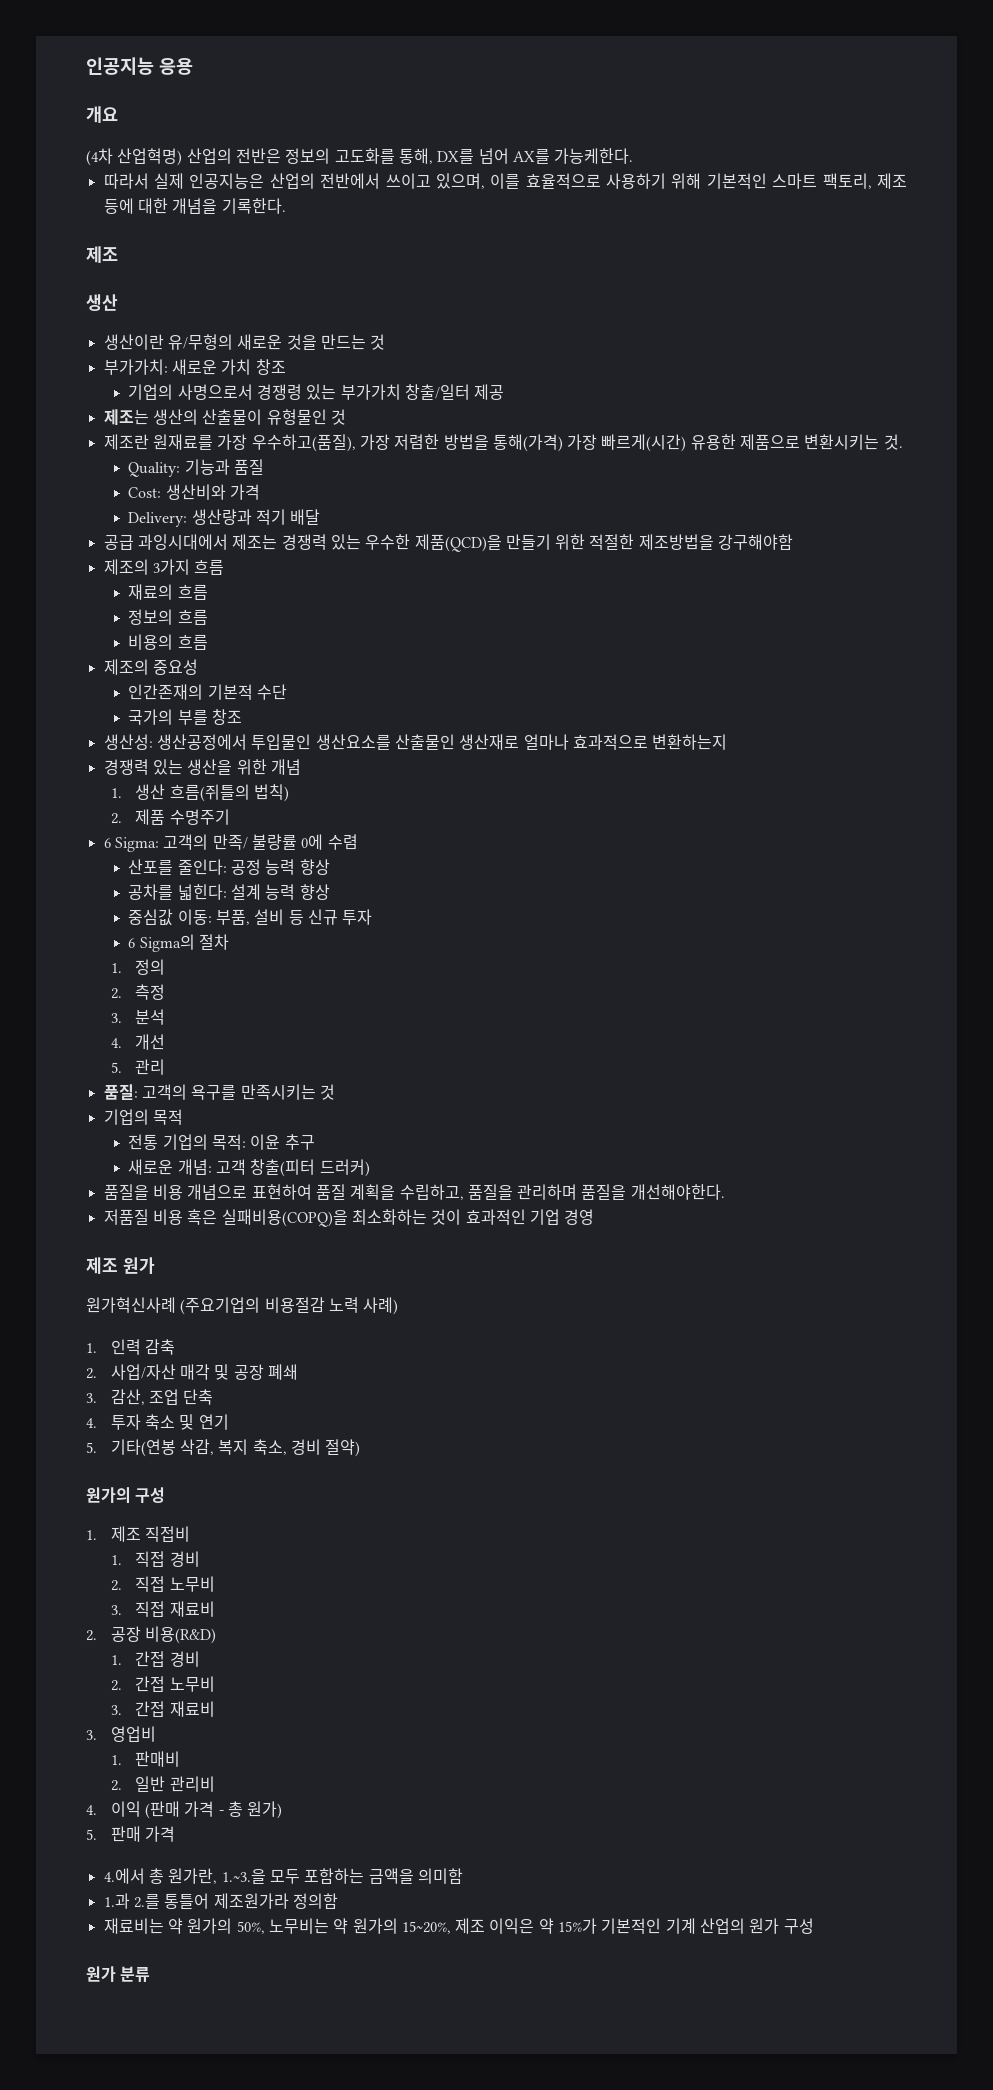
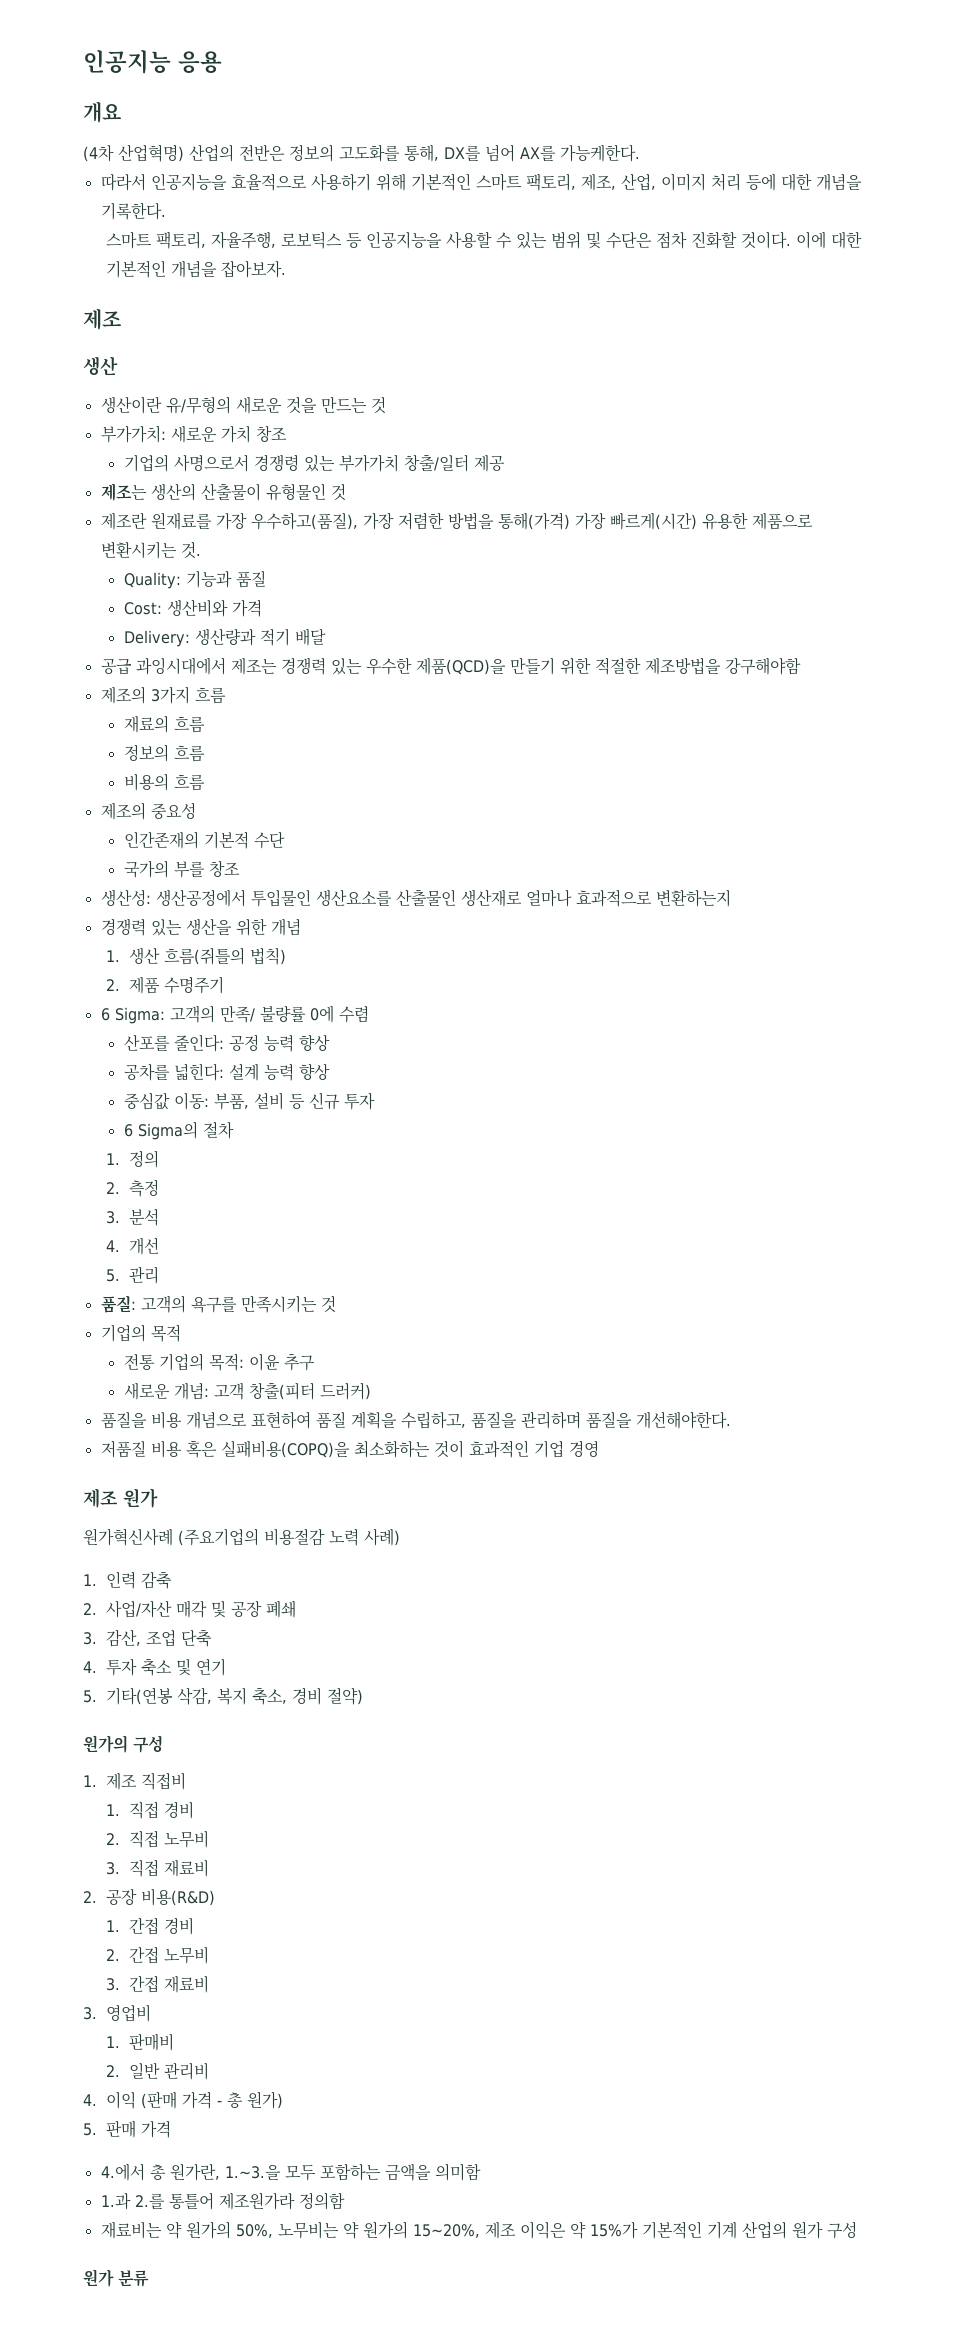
- 따라서 실제 인공지능은 산업의 전반에서 쓰이고 있으며, 이를 효율적으로 사용하기 위해 기본적인 스마트 팩토리, 제조 등에 대한 개념을 기록한다.
+ 따라서 인공지능을 효율적으로 사용하기 위해 기본적인 스마트 팩토리, 제조, 산업, 이미지 처리 등에 대한 개념을 기록한다.
+ 스마트 팩토리, 자율주행, 로보틱스 등 인공지능을 사용할 수 있는 범위 및 수단은 점차 진화할 것이다. 이에 대한 기본적인 개념을 잡아보자.

